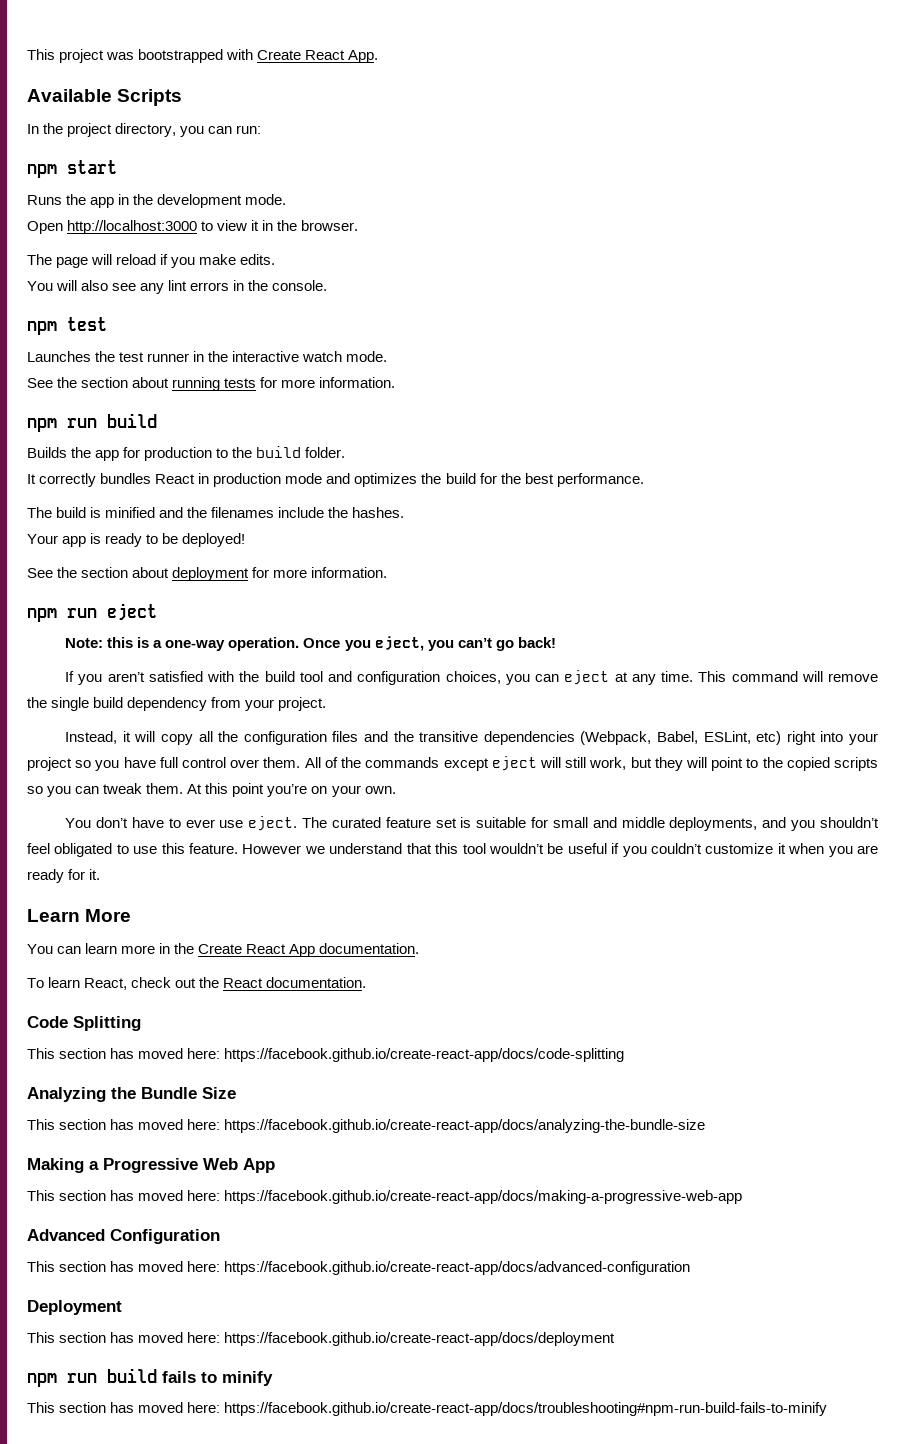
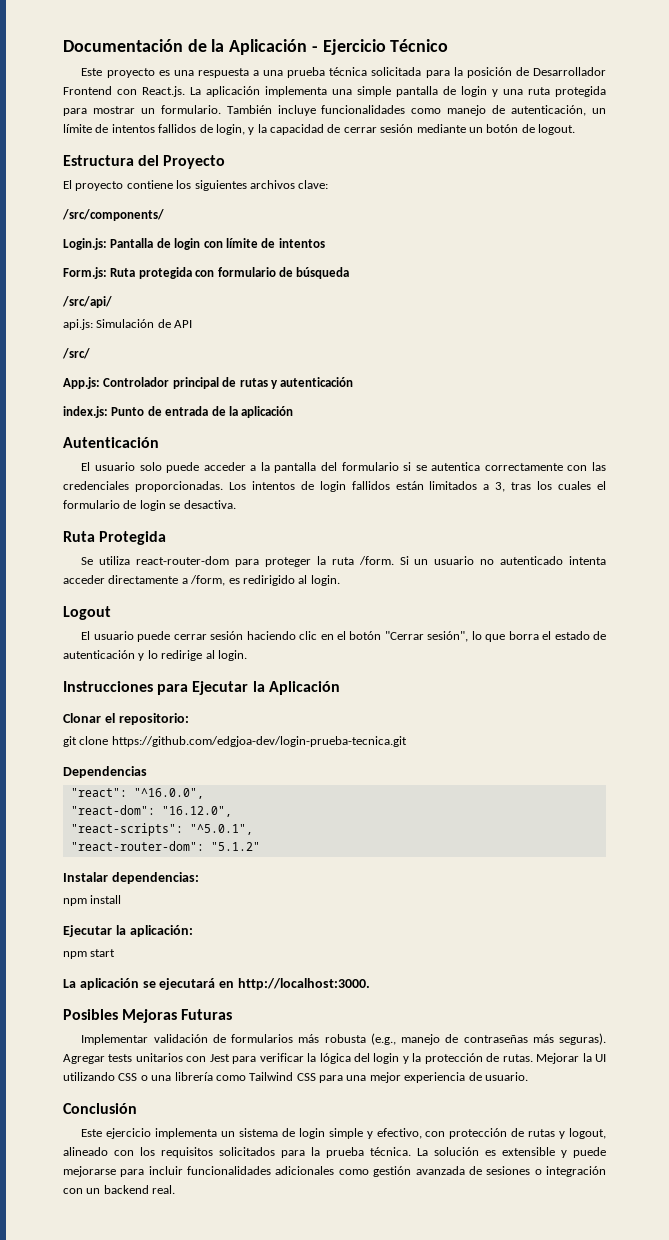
- This project was bootstrapped with Create React App.
- Available Scripts
- In the project directory, you can run:
+ Documentación de la Aplicación - Ejercicio Técnico
+ Este proyecto es una respuesta a una prueba técnica solicitada para la posición de Desarrollador Frontend con React.js. La aplicación implementa una simple pantalla de login y una ruta protegida para mostrar un formulario. También incluye funcionalidades como manejo de autenticación, un límite de intentos fallidos de login, y la capacidad de cerrar sesión mediante un botón de logout.
+ Estructura del Proyecto
+ El proyecto contiene los siguientes archivos clave:
+ /src/components/
+ Login.js: Pantalla de login con límite de intentos
+ Form.js: Ruta protegida con formulario de búsqueda
+ /src/api/
+ api.js: Simulación de API
+ /src/
+ App.js: Controlador principal de rutas y autenticación
+ index.js: Punto de entrada de la aplicación
+ Autenticación
+ El usuario solo puede acceder a la pantalla del formulario si se autentica correctamente con las credenciales proporcionadas. Los intentos de login fallidos están limitados a 3, tras los cuales el formulario de login se desactiva.
+ Ruta Protegida
+ Se utiliza react-router-dom para proteger la ruta /form. Si un usuario no autenticado intenta acceder directamente a /form, es redirigido al login.
+ Logout
+ El usuario puede cerrar sesión haciendo clic en el botón "Cerrar sesión", lo que borra el estado de autenticación y lo redirige al login.
+ Instrucciones para Ejecutar la Aplicación
+ Clonar el repositorio:
+ git clone https://github.com/edgjoa-dev/login-prueba-tecnica.git
+ Dependencias
+ "react": "^16.0.0",
+ "react-dom": "16.12.0",
+ "react-scripts": "^5.0.1",
+ "react-router-dom": "5.1.2"
+ Instalar dependencias:
+ npm install
+ Ejecutar la aplicación:
  npm start
- Runs the app in the development mode.
- Open http://localhost:3000 to view it in the browser.
- The page will reload if you make edits.
- You will also see any lint errors in the console.
- npm test
- Launches the test runner in the interactive watch mode.
- See the section about running tests for more information.
- npm run build
- Builds the app for production to the build folder.
- It correctly bundles React in production mode and optimizes the build for the best performance.
- The build is minified and the filenames include the hashes.
- Your app is ready to be deployed!
- See the section about deployment for more information.
- npm run eject
- Note: this is a one-way operation. Once you eject, you can’t go back!
- If you aren’t satisfied with the build tool and configuration choices, you can eject at any time. This command will remove the single build dependency from your project.
- Instead, it will copy all the configuration files and the transitive dependencies (Webpack, Babel, ESLint, etc) right into your project so you have full control over them. All of the commands except eject will still work, but they will point to the copied scripts so you can tweak them. At this point you’re on your own.
- You don’t have to ever use eject. The curated feature set is suitable for small and middle deployments, and you shouldn’t feel obligated to use this feature. However we understand that this tool wouldn’t be useful if you couldn’t customize it when you are ready for it.
- Learn More
- You can learn more in the Create React App documentation.
- To learn React, check out the React documentation.
- Code Splitting
- This section has moved here: https://facebook.github.io/create-react-app/docs/code-splitting
- Analyzing the Bundle Size
- This section has moved here: https://facebook.github.io/create-react-app/docs/analyzing-the-bundle-size
- Making a Progressive Web App
- This section has moved here: https://facebook.github.io/create-react-app/docs/making-a-progressive-web-app
- Advanced Configuration
- This section has moved here: https://facebook.github.io/create-react-app/docs/advanced-configuration
- Deployment
- This section has moved here: https://facebook.github.io/create-react-app/docs/deployment
- npm run build fails to minify
- This section has moved here: https://facebook.github.io/create-react-app/docs/troubleshooting#npm-run-build-fails-to-minify
+ La aplicación se ejecutará en http://localhost:3000.
+ Posibles Mejoras Futuras
+ Implementar validación de formularios más robusta (e.g., manejo de contraseñas más seguras). Agregar tests unitarios con Jest para verificar la lógica del login y la protección de rutas. Mejorar la UI utilizando CSS o una librería como Tailwind CSS para una mejor experiencia de usuario.
+ Conclusión
+ Este ejercicio implementa un sistema de login simple y efectivo, con protección de rutas y logout, alineado con los requisitos solicitados para la prueba técnica. La solución es extensible y puede mejorarse para incluir funcionalidades adicionales como gestión avanzada de sesiones o integración con un backend real.

